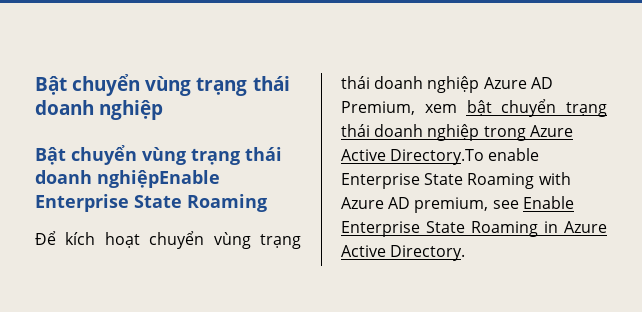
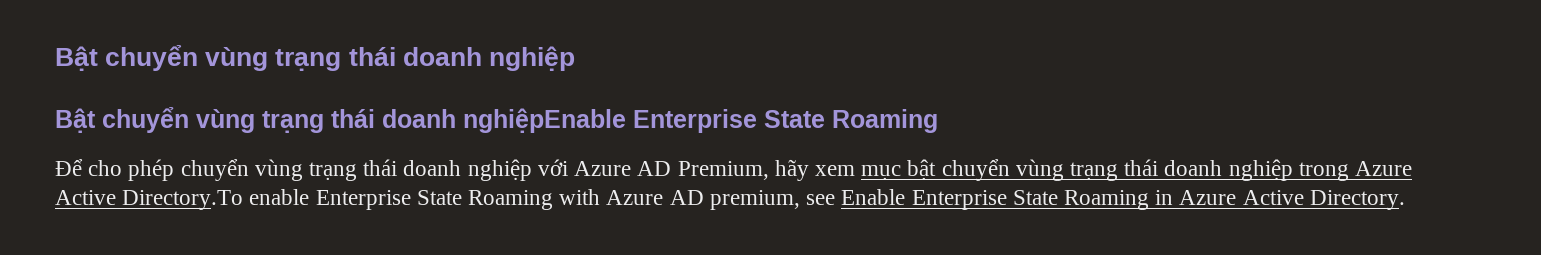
- Để kích hoạt chuyển vùng trạng thái doanh nghiệp Azure AD Premium, xem bật chuyển trạng thái doanh nghiệp trong Azure Active Directory.To enable Enterprise State Roaming with Azure AD premium, see Enable Enterprise State Roaming in Azure Active Directory.
+ Để cho phép chuyển vùng trạng thái doanh nghiệp với Azure AD Premium, hãy xem mục bật chuyển vùng trạng thái doanh nghiệp trong Azure Active Directory.To enable Enterprise State Roaming with Azure AD premium, see Enable Enterprise State Roaming in Azure Active Directory.

